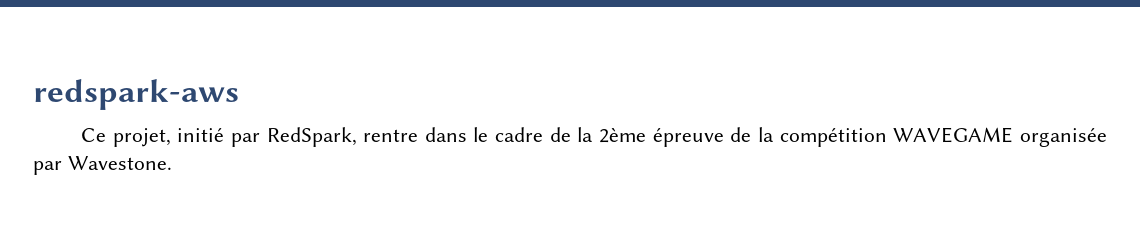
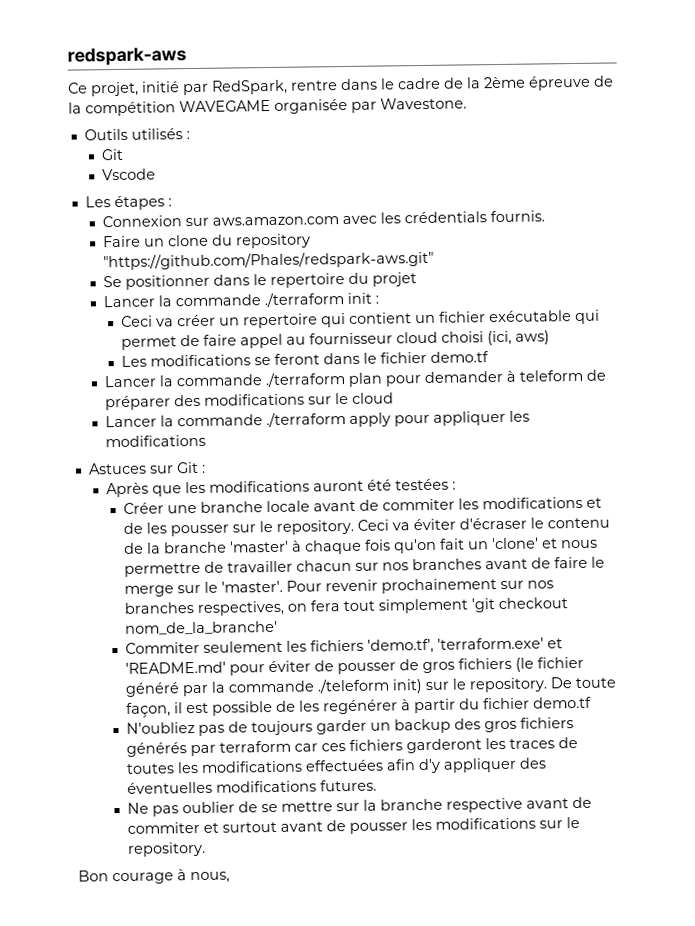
+ Outils utilisés :
+ Git
+ Vscode
+ Les étapes :
+ Connexion sur aws.amazon.com avec les crédentials fournis.
+ Faire un clone du repository "https://github.com/Phales/redspark-aws.git"
+ Se positionner dans le repertoire du projet
+ Lancer la commande ./terraform init :
+ Ceci va créer un repertoire qui contient un fichier exécutable qui permet de faire appel au fournisseur cloud choisi (ici, aws)
+ Les modifications se feront dans le fichier demo.tf
+ Lancer la commande ./terraform plan pour demander à teleform de préparer des modifications sur le cloud
+ Lancer la commande ./terraform apply pour appliquer les modifications
+ Astuces sur Git :
+ Après que les modifications auront été testées :
+ Créer une branche locale avant de commiter les modifications et de les pousser sur le repository. Ceci va éviter d'écraser le contenu de la branche 'master' à chaque fois qu'on fait un 'clone' et nous permettre de travailler chacun sur nos branches avant de faire le merge sur le 'master'. Pour revenir prochainement sur nos branches respectives, on fera tout simplement 'git checkout nom_de_la_branche'
+ Commiter seulement les fichiers 'demo.tf', 'terraform.exe' et 'README.md' pour éviter de pousser de gros fichiers (le fichier généré par la commande ./teleform init) sur le repository. De toute façon, il est possible de les regénérer à partir du fichier demo.tf
+ N'oubliez pas de toujours garder un backup des gros fichiers générés par terraform car ces fichiers garderont les traces de toutes les modifications effectuées afin d'y appliquer des éventuelles modifications futures.
+ Ne pas oublier de se mettre sur la branche respective avant de commiter et surtout avant de pousser les modifications sur le repository.
+ Bon courage à nous,

